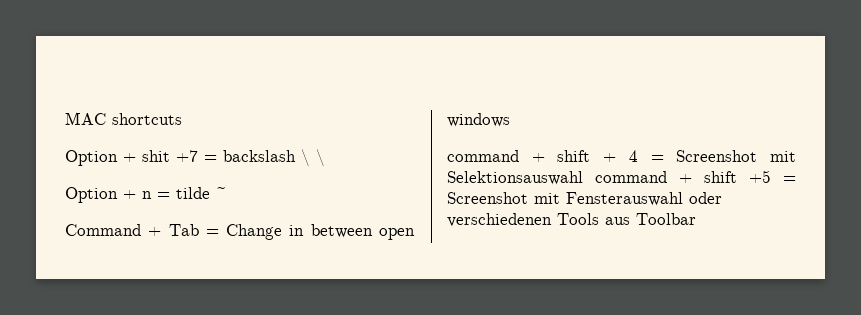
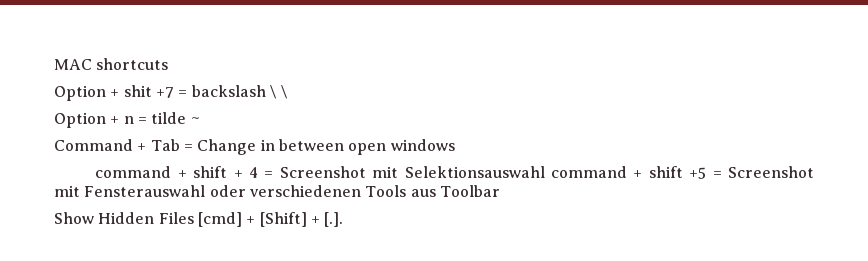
+ Show Hidden Files [cmd] + [Shift] + [.].

